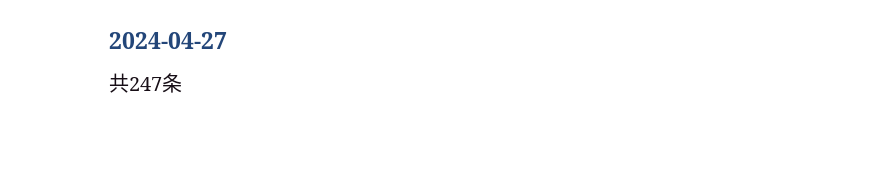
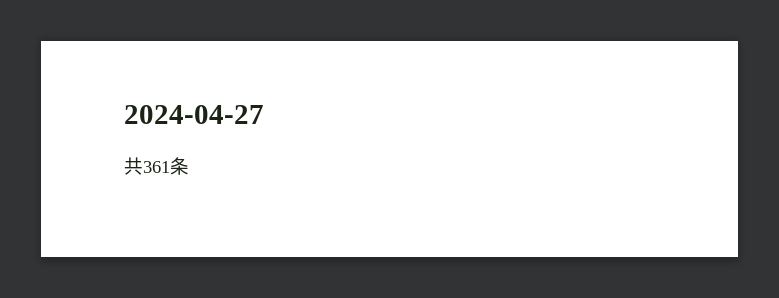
- 共247条
+ 共361条

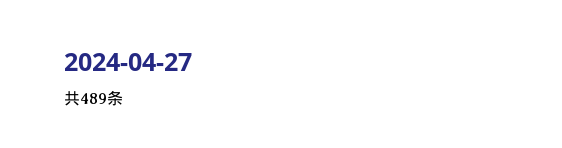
- 共361条
+ 共489条

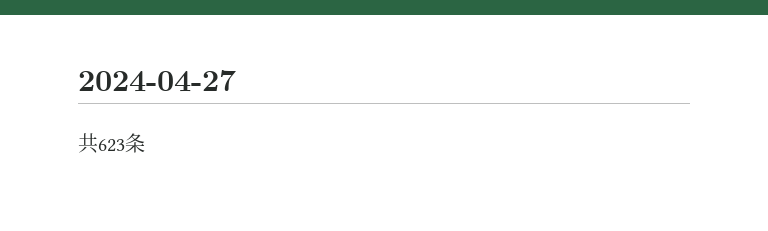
- 共489条
+ 共623条

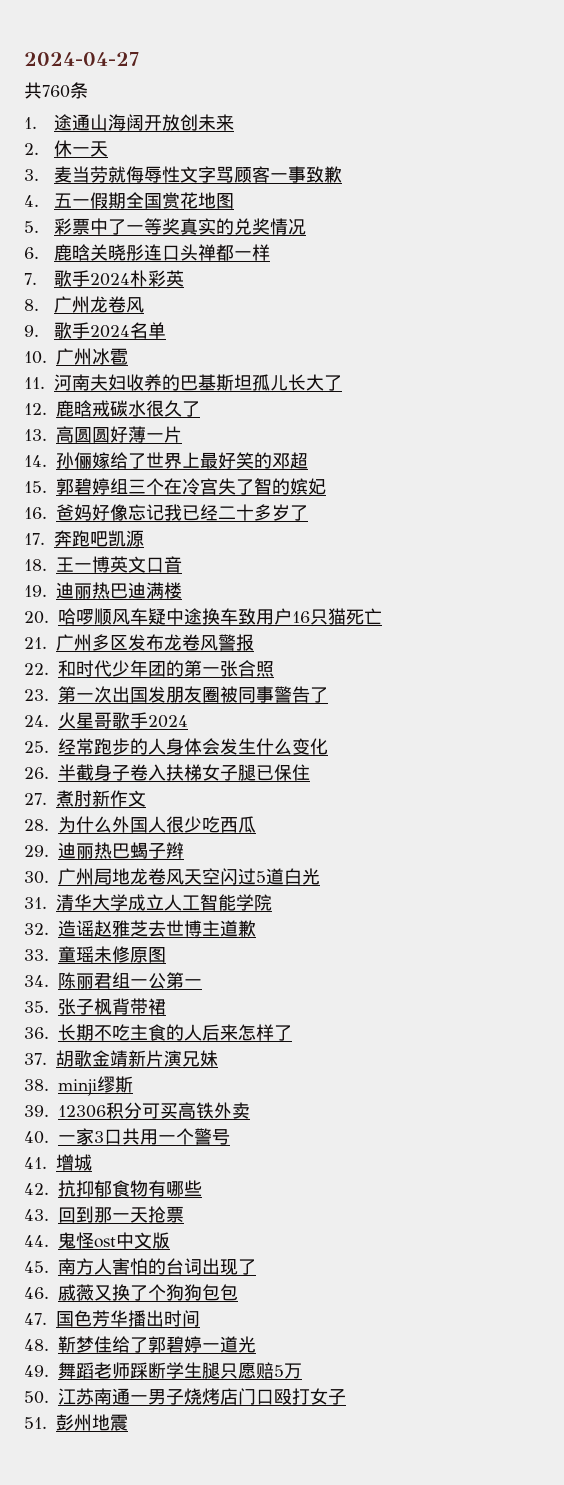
- 共623条
+ 共760条
+ 1.途通山海阔开放创未来
+ 2.休一天
+ 3.麦当劳就侮辱性文字骂顾客一事致歉
+ 4.五一假期全国赏花地图
+ 5.彩票中了一等奖真实的兑奖情况
+ 6.鹿晗关晓彤连口头禅都一样
+ 7.歌手2024朴彩英
+ 8.广州龙卷风
+ 9.歌手2024名单
+ 10.广州冰雹
+ 11.河南夫妇收养的巴基斯坦孤儿长大了
+ 12.鹿晗戒碳水很久了
+ 13.高圆圆好薄一片
+ 14.孙俪嫁给了世界上最好笑的邓超
+ 15.郭碧婷组三个在冷宫失了智的嫔妃
+ 16.爸妈好像忘记我已经二十多岁了
+ 17.奔跑吧凯源
+ 18.王一博英文口音
+ 19.迪丽热巴迪满楼
+ 20.哈啰顺风车疑中途换车致用户16只猫死亡
+ 21.广州多区发布龙卷风警报
+ 22.和时代少年团的第一张合照
+ 23.第一次出国发朋友圈被同事警告了
+ 24.火星哥歌手2024
+ 25.经常跑步的人身体会发生什么变化
+ 26.半截身子卷入扶梯女子腿已保住
+ 27.煮肘新作文
+ 28.为什么外国人很少吃西瓜
+ 29.迪丽热巴蝎子辫
+ 30.广州局地龙卷风天空闪过5道白光
+ 31.清华大学成立人工智能学院
+ 32.造谣赵雅芝去世博主道歉
+ 33.童瑶未修原图
+ 34.陈丽君组一公第一
+ 35.张子枫背带裙
+ 36.长期不吃主食的人后来怎样了
+ 37.胡歌金靖新片演兄妹
+ 38. minji缪斯
+ 39. 12306积分可买高铁外卖
+ 40.一家3口共用一个警号
+ 41.增城
+ 42.抗抑郁食物有哪些
+ 43.回到那一天抢票
+ 44.鬼怪ost中文版
+ 45.南方人害怕的台词出现了
+ 46.戚薇又换了个狗狗包包
+ 47.国色芳华播出时间
+ 48.靳梦佳给了郭碧婷一道光
+ 49.舞蹈老师踩断学生腿只愿赔5万
+ 50.江苏南通一男子烧烤店门口殴打女子
+ 51.彭州地震

